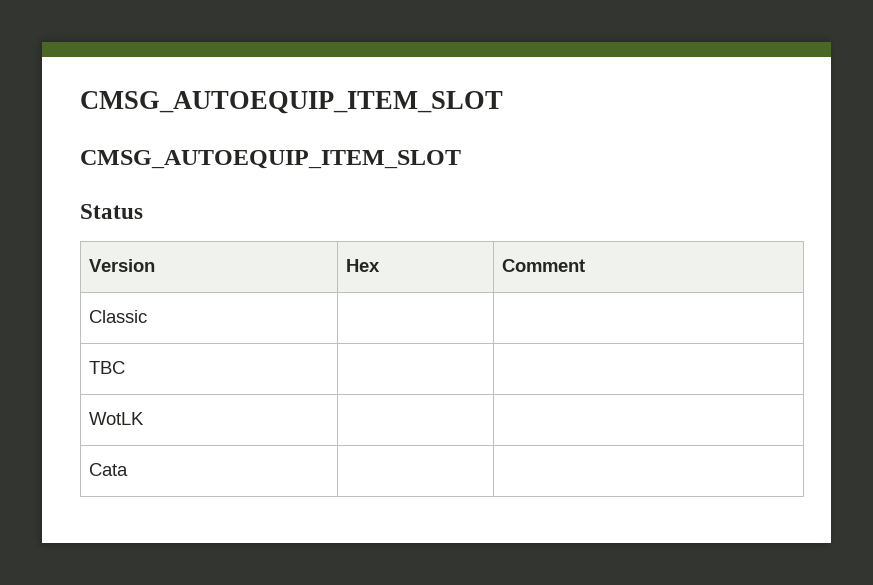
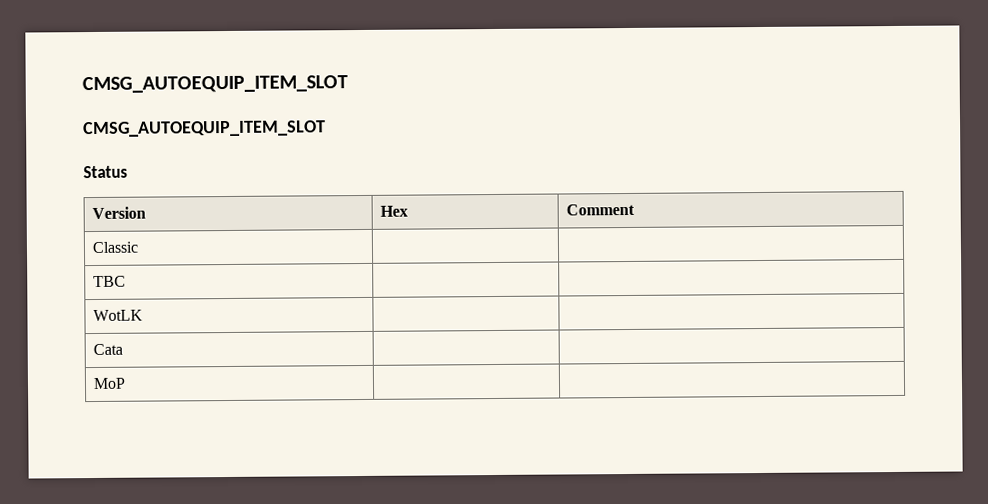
+ MoP | |

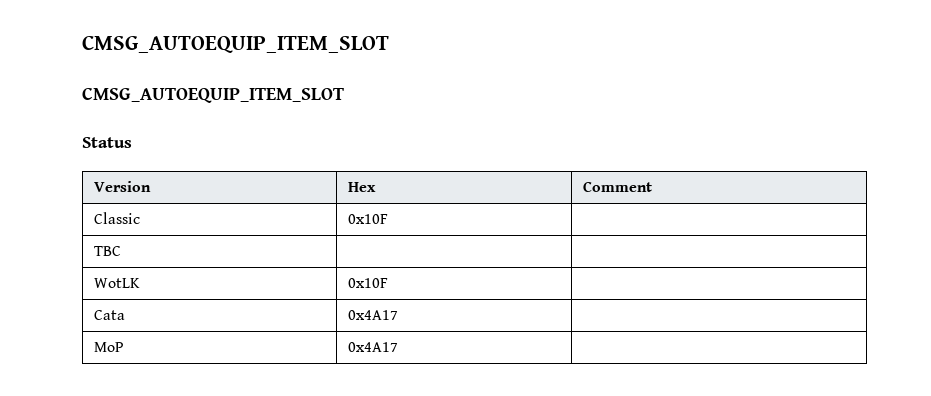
- Classic | |
+ Classic | 0x10F |
- WotLK | |
+ WotLK | 0x10F |
- Cata | |
+ Cata | 0x4A17 |
- MoP | |
+ MoP | 0x4A17 |

